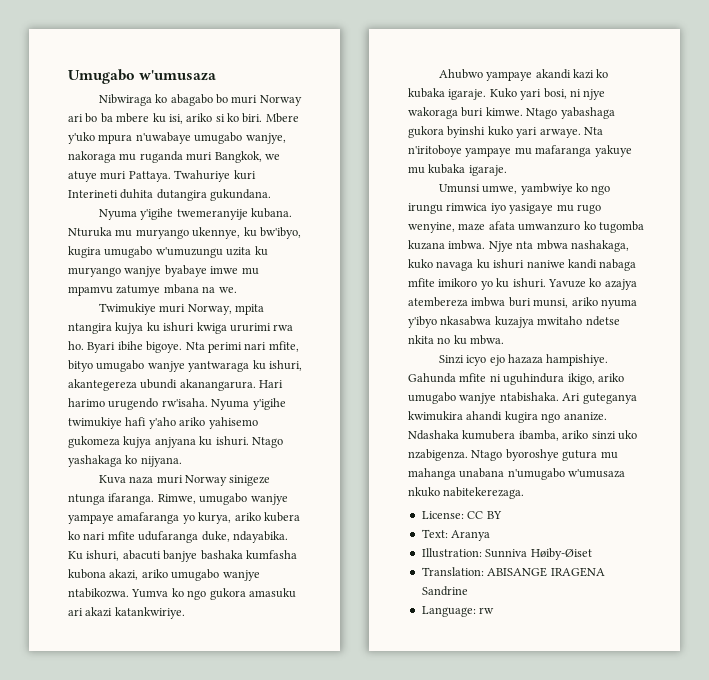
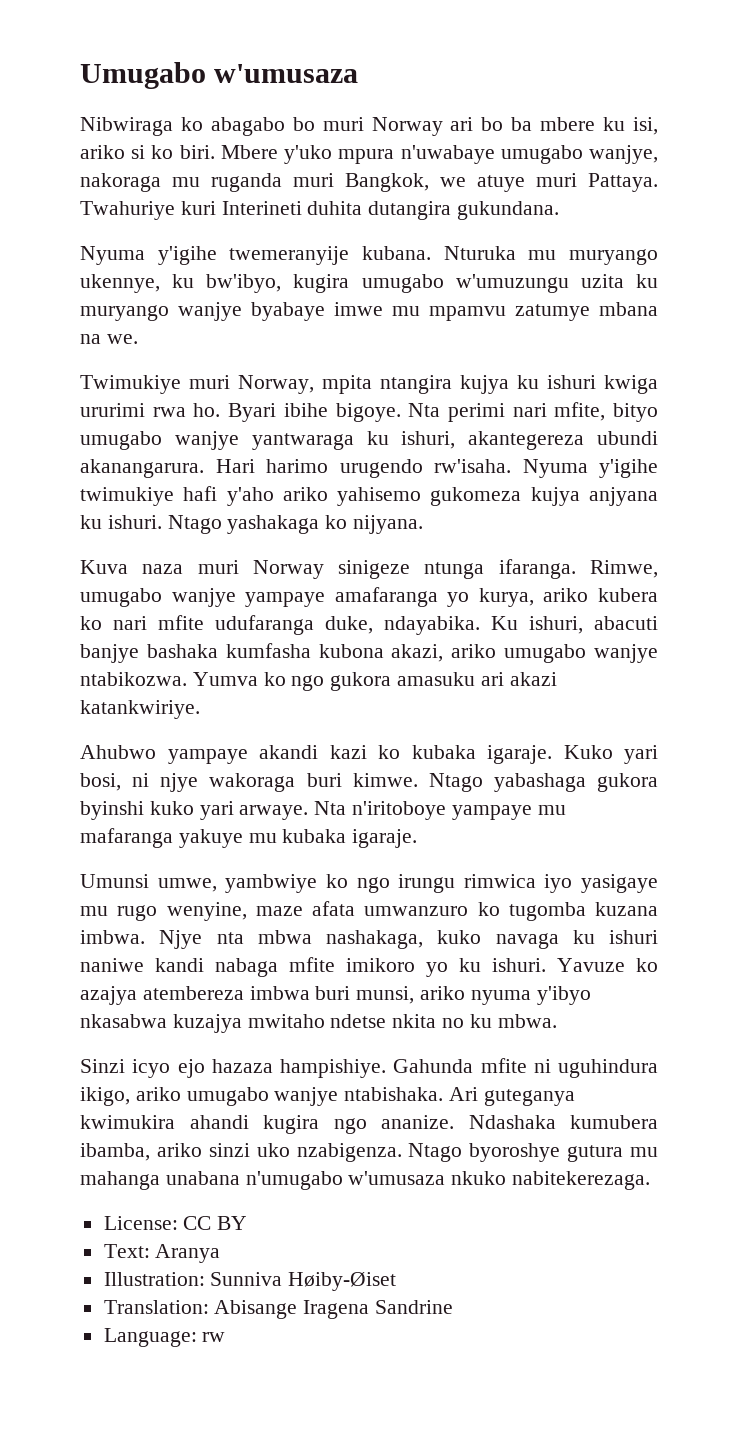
- Translation: ABISANGE IRAGENA Sandrine
+ Translation: Abisange Iragena Sandrine

